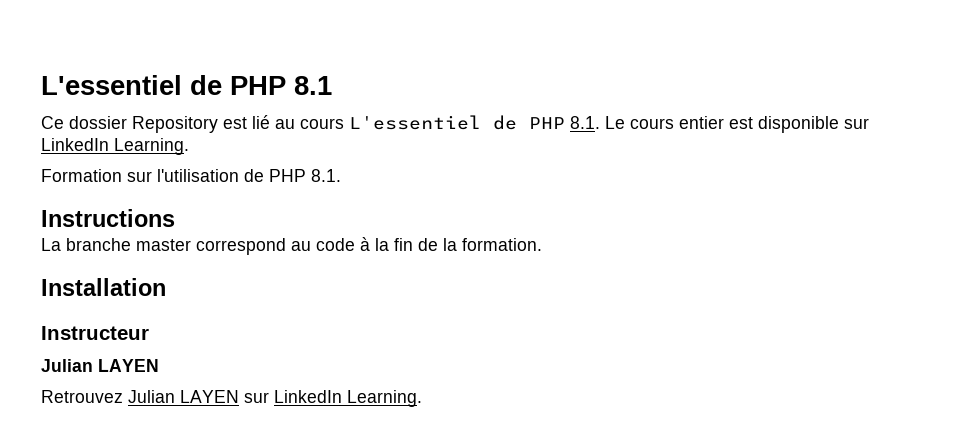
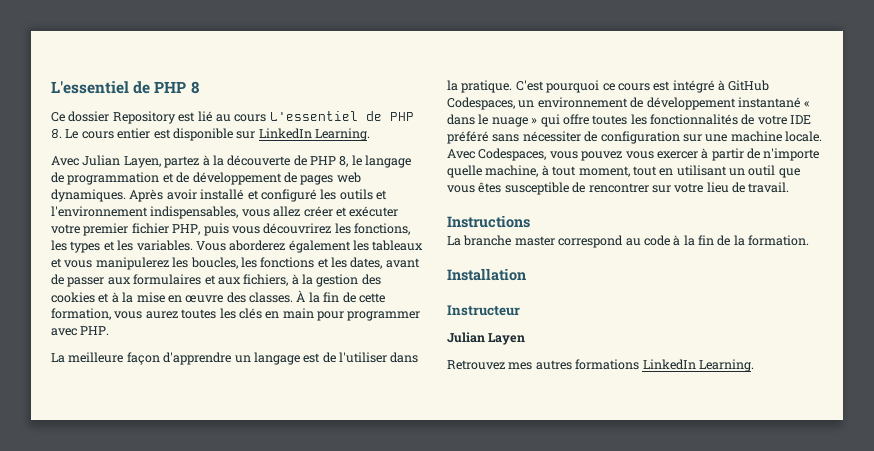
- L'essentiel de PHP 8.1
+ L'essentiel de PHP 8
- Ce dossier Repository est lié au cours L'essentiel de PHP 8.1. Le cours entier est disponible sur LinkedIn Learning.
+ Ce dossier Repository est lié au cours L'essentiel de PHP 8. Le cours entier est disponible sur LinkedIn Learning.
- Formation sur l'utilisation de PHP 8.1.
+ Avec Julian Layen, partez à la découverte de PHP 8, le langage de programmation et de développement de pages web dynamiques. Après avoir installé et configuré les outils et l'environnement indispensables, vous allez créer et exécuter votre premier fichier PHP, puis vous découvrirez les fonctions, les types et les variables. Vous aborderez également les tableaux et vous manipulerez les boucles, les fonctions et les dates, avant de passer aux formulaires et aux fichiers, à la gestion des cookies et à la mise en œuvre des classes. À la fin de cette formation, vous aurez toutes les clés en main pour programmer avec PHP.
+ La meilleure façon d'apprendre un langage est de l'utiliser dans la pratique. C'est pourquoi ce cours est intégré à GitHub Codespaces, un environnement de développement instantané « dans le nuage » qui offre toutes les fonctionnalités de votre IDE préféré sans nécessiter de configuration sur une machine locale. Avec Codespaces, vous pouvez vous exercer à partir de n'importe quelle machine, à tout moment, tout en utilisant un outil que vous êtes susceptible de rencontrer sur votre lieu de travail.
  Instructeur
- Julian LAYEN
+ Julian Layen
- Retrouvez Julian LAYEN sur LinkedIn Learning.
+ Retrouvez mes autres formations LinkedIn Learning.

